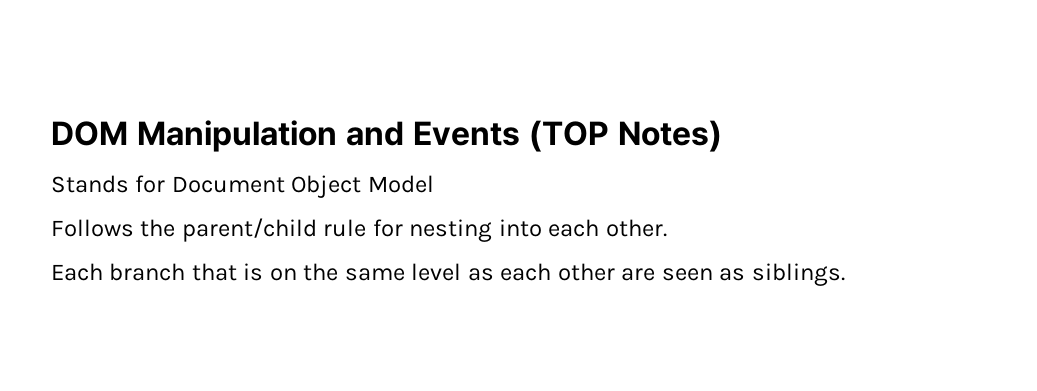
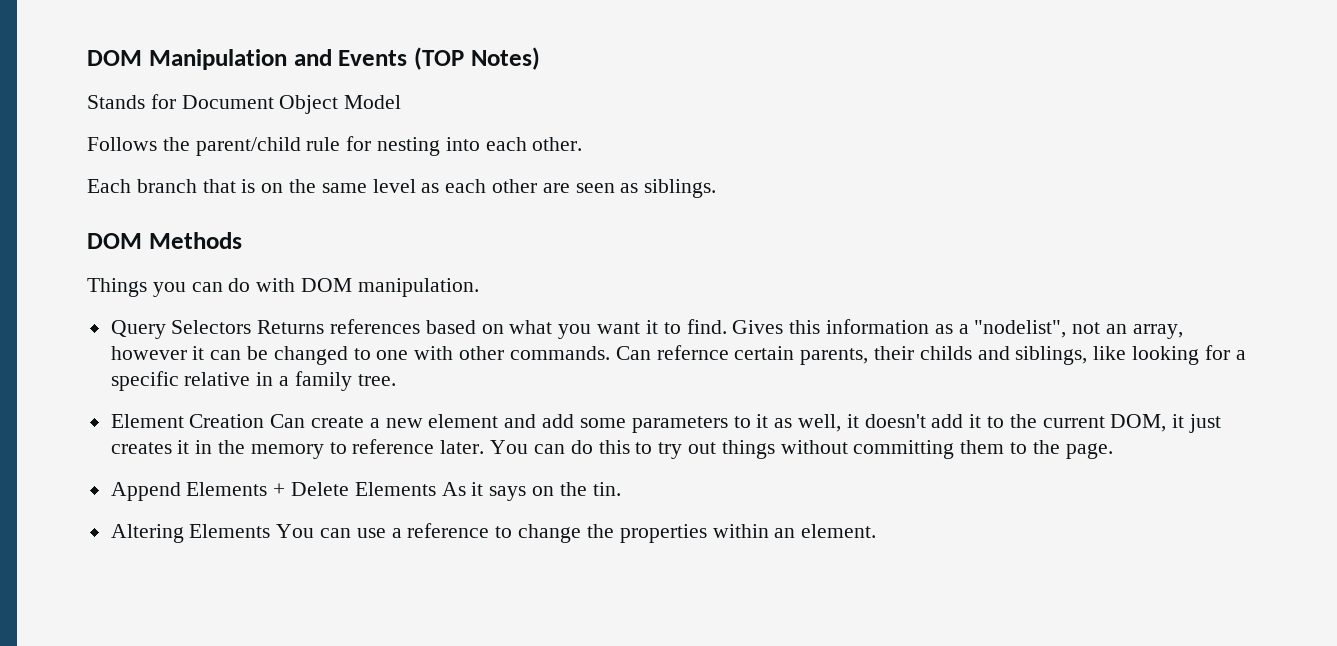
+ DOM Methods
+ Things you can do with DOM manipulation.
+ Query Selectors Returns references based on what you want it to find. Gives this information as a "nodelist", not an array, however it can be changed to one with other commands. Can refernce certain parents, their childs and siblings, like looking for a specific relative in a family tree.
+ Element Creation Can create a new element and add some parameters to it as well, it doesn't add it to the current DOM, it just creates it in the memory to reference later. You can do this to try out things without committing them to the page.
+ Append Elements + Delete Elements As it says on the tin.
+ Altering Elements You can use a reference to change the properties within an element.

